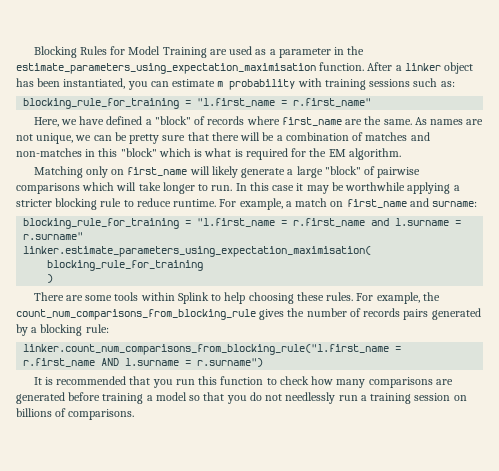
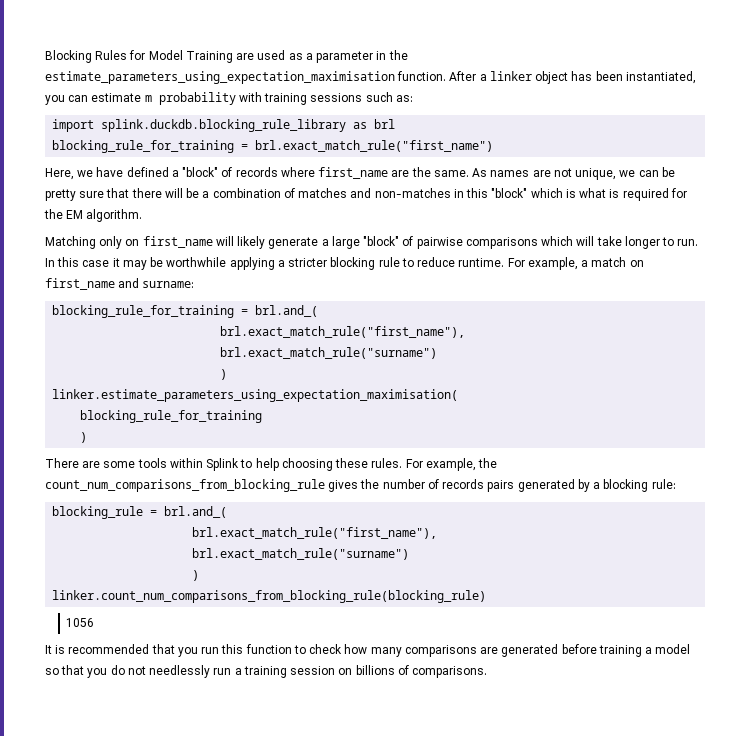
- blocking_rule_for_training = "l.first_name = r.first_name"
+ import splink.duckdb.blocking_rule_library as brl
+ blocking_rule_for_training = brl.exact_match_rule("first_name")
- blocking_rule_for_training = "l.first_name = r.first_name and l.surname = r.surname"
+ blocking_rule_for_training = brl.and_(
+ brl.exact_match_rule("first_name"),
+ brl.exact_match_rule("surname")
+ )
- linker.count_num_comparisons_from_blocking_rule("l.first_name = r.first_name AND l.surname = r.surname")
+ blocking_rule = brl.and_(
+ brl.exact_match_rule("first_name"),
+ brl.exact_match_rule("surname")
+ )
+ linker.count_num_comparisons_from_blocking_rule(blocking_rule)
+ 1056

